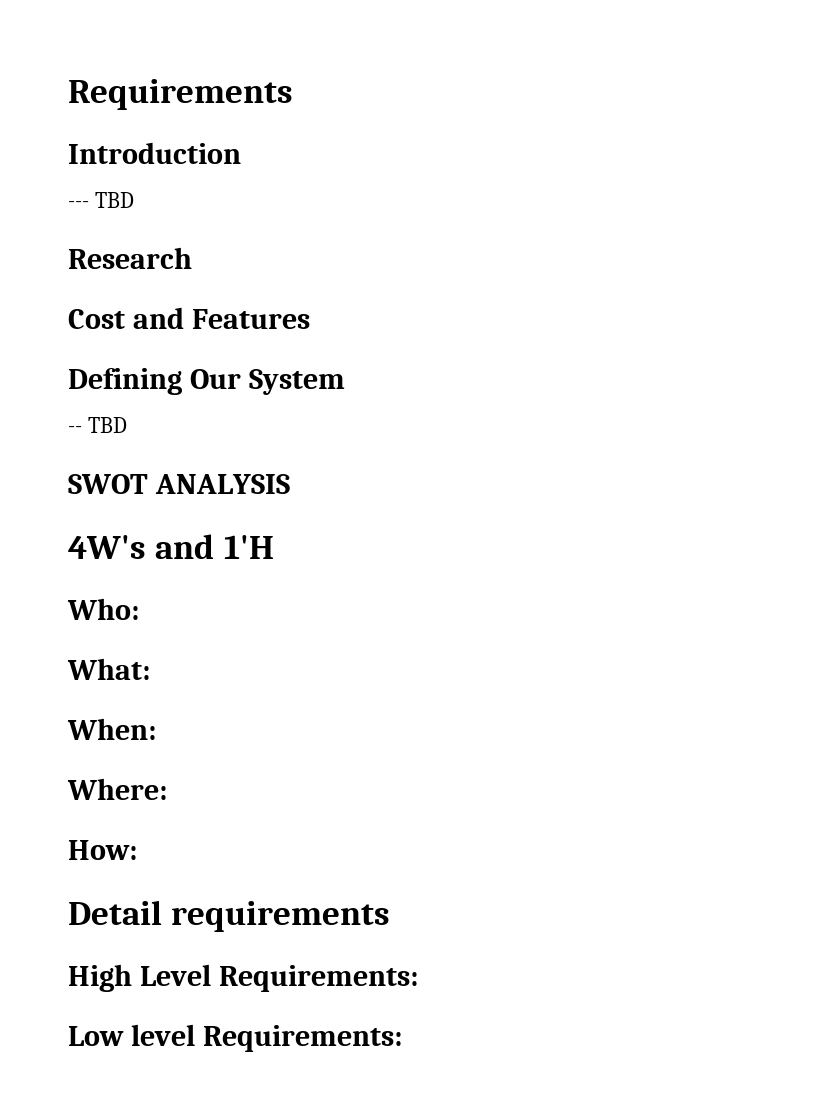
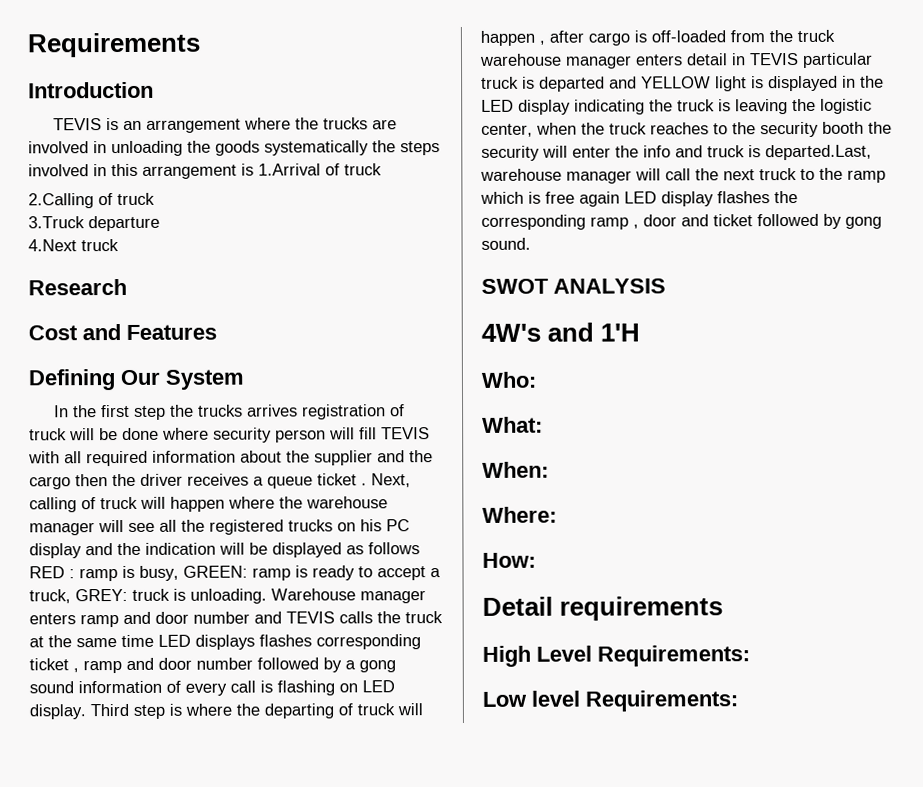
- --- TBD
+ TEVIS is an arrangement where the trucks are involved in unloading the goods systematically the steps involved in this arrangement is 1.Arrival of truck
+ 2.Calling of truck
+ 3.Truck departure
+ 4.Next truck
- -- TBD
+ In the first step the trucks arrives registration of truck will be done where security person will fill TEVIS with all required information about the supplier and the cargo then the driver receives a queue ticket . Next, calling of truck will happen where the warehouse manager will see all the registered trucks on his PC display and the indication will be displayed as follows RED : ramp is busy, GREEN: ramp is ready to accept a truck, GREY: truck is unloading. Warehouse manager enters ramp and door number and TEVIS calls the truck at the same time LED displays flashes corresponding ticket , ramp and door number followed by a gong sound information of every call is flashing on LED display. Third step is where the departing of truck will happen , after cargo is off-loaded from the truck warehouse manager enters detail in TEVIS particular truck is departed and YELLOW light is displayed in the LED display indicating the truck is leaving the logistic center, when the truck reaches to the security booth the security will enter the info and truck is departed.Last, warehouse manager will call the next truck to the ramp which is free again LED display flashes the corresponding ramp , door and ticket followed by gong sound.

